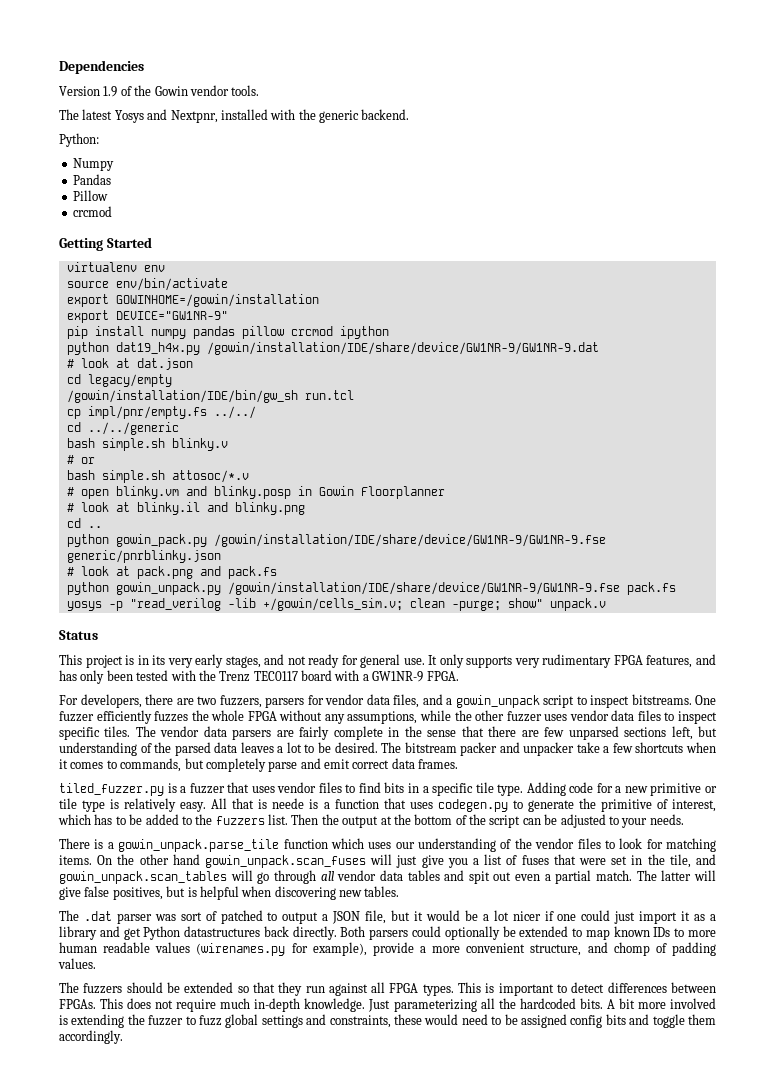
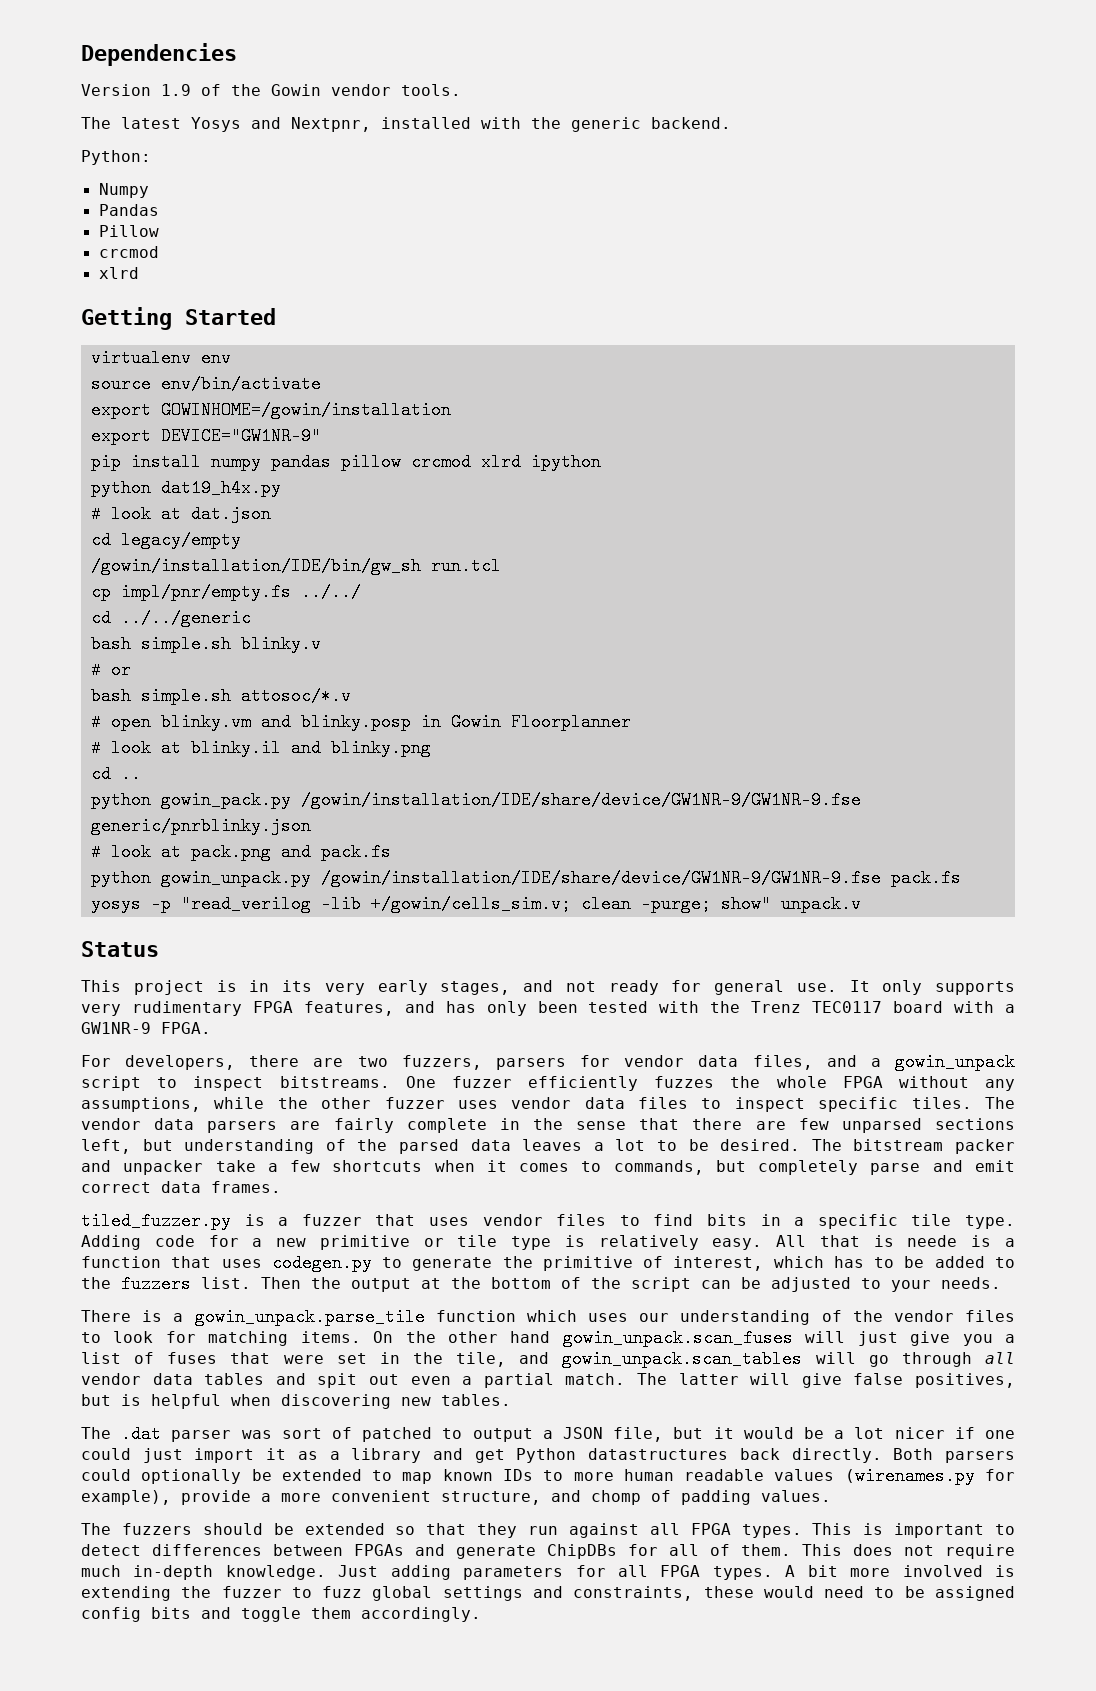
  Pillow
  crcmod
+ xlrd
- pip install numpy pandas pillow crcmod ipython
+ pip install numpy pandas pillow crcmod xlrd ipython
- python dat19_h4x.py /gowin/installation/IDE/share/device/GW1NR-9/GW1NR-9.dat
+ python dat19_h4x.py
- This is important to detect differences between FPGAs.
+ This is important to detect differences between FPGAs and generate ChipDBs for all of them.
- Just parameterizing all the hardcoded bits.
+ Just adding parameters for all FPGA types.

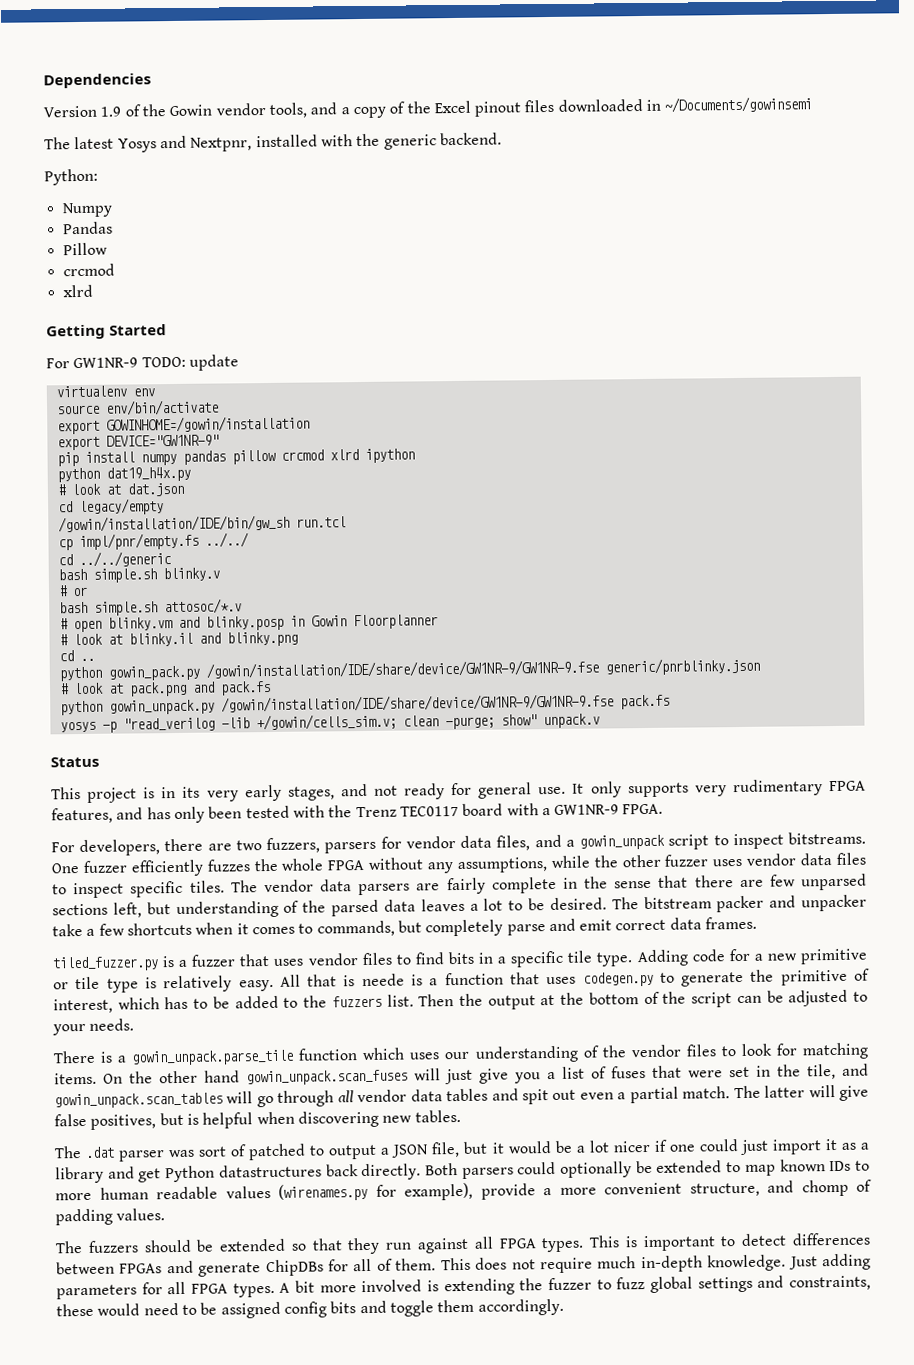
- Version 1.9 of the Gowin vendor tools.
+ Version 1.9 of the Gowin vendor tools, and a copy of the Excel pinout files downloaded in ~/Documents/gowinsemi
+ For GW1NR-9 TODO: update

